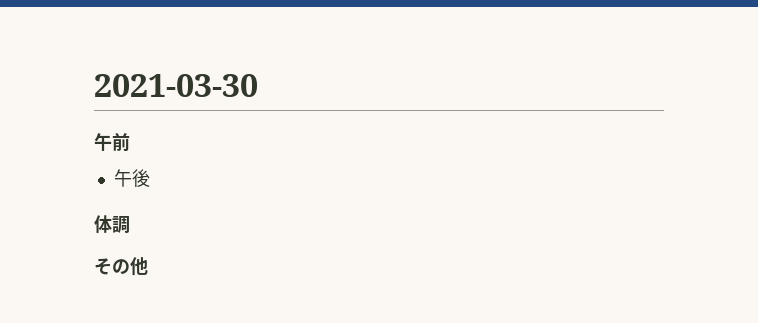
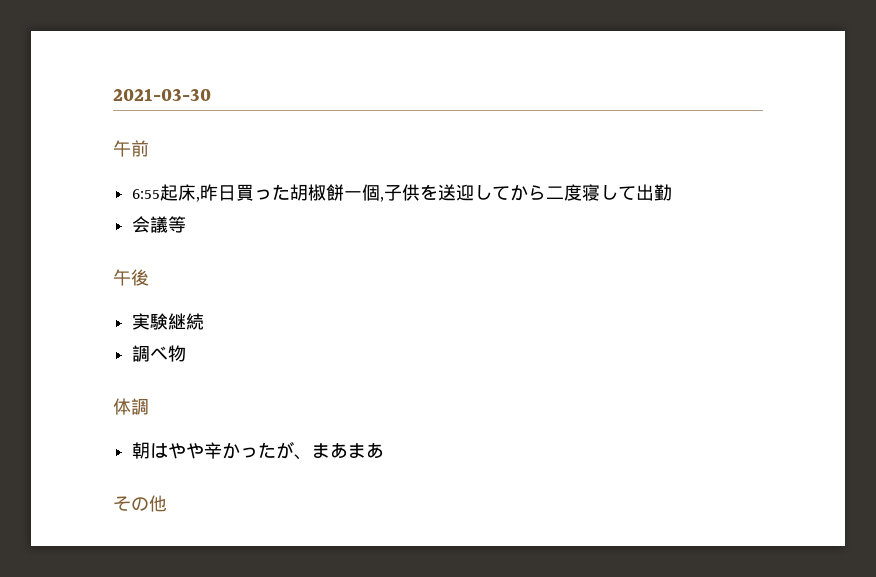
+ 6:55起床,昨日買った胡椒餅一個,子供を送迎してから二度寝して出勤
+ 会議等
  午後
+ 実験継続
+ 調べ物
  体調
+ 朝はやや辛かったが、まあまあ

